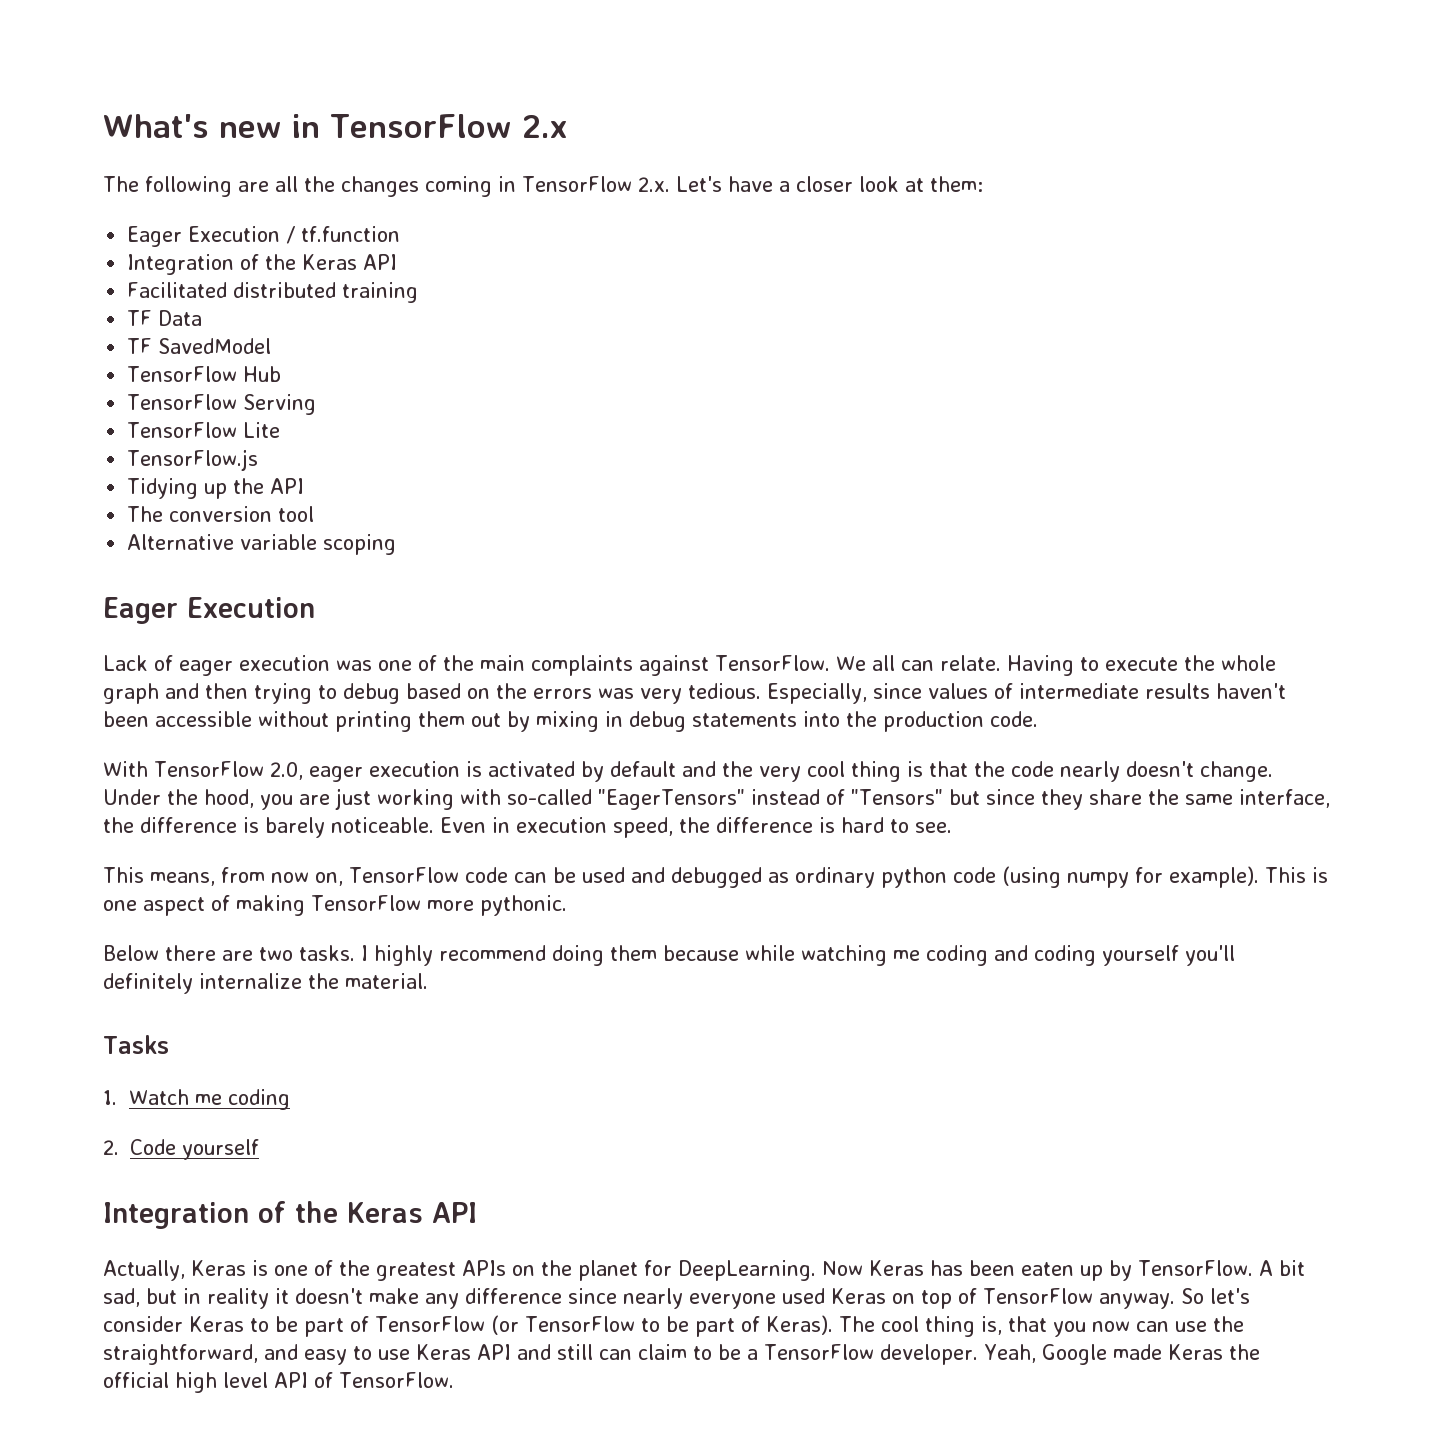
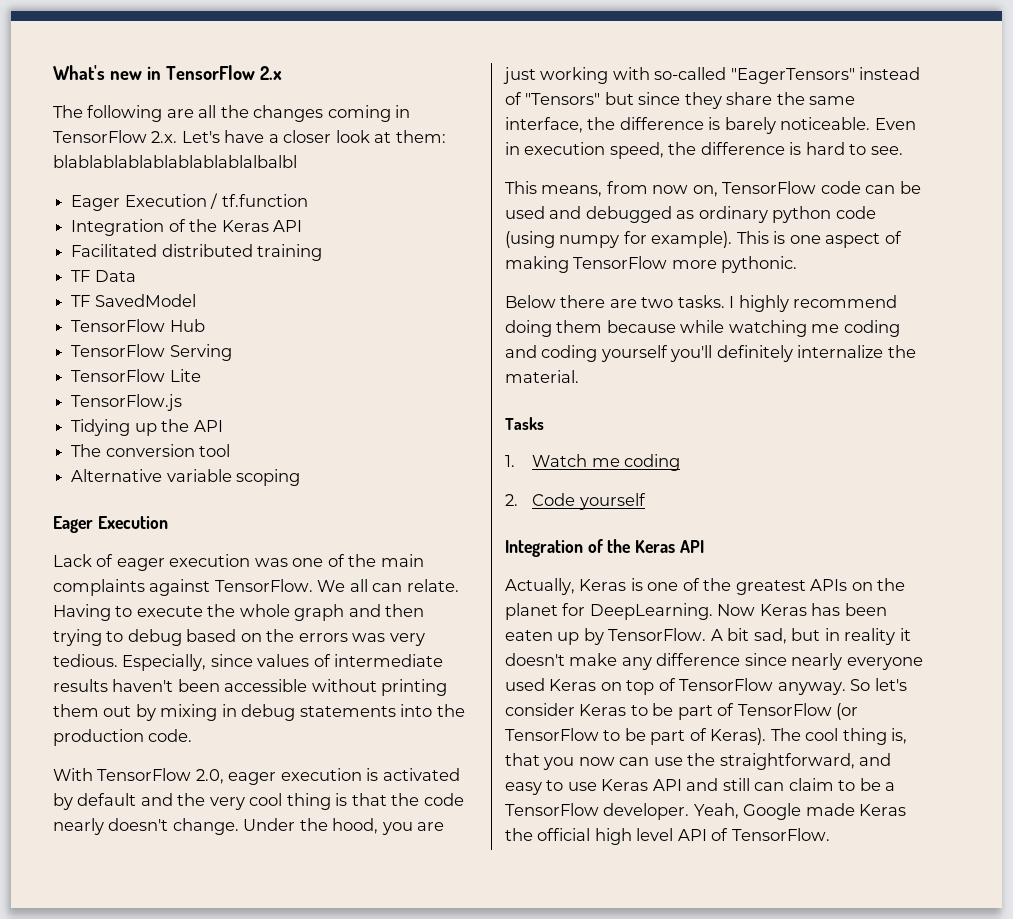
- The following are all the changes coming in TensorFlow 2.x. Let's have a closer look at them:
+ The following are all the changes coming in TensorFlow 2.x. Let's have a closer look at them: blablablablablablablablalbalbl

